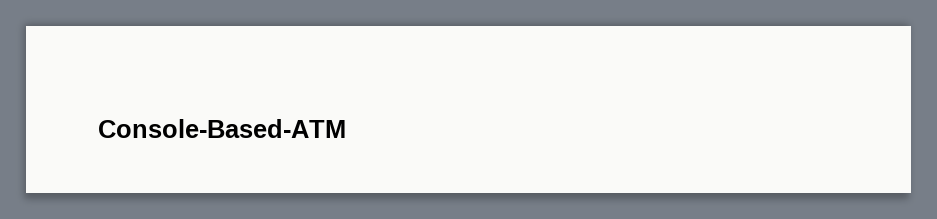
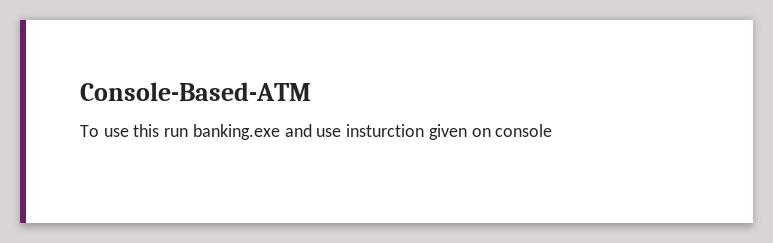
+ To use this run banking.exe and use insturction given on console

